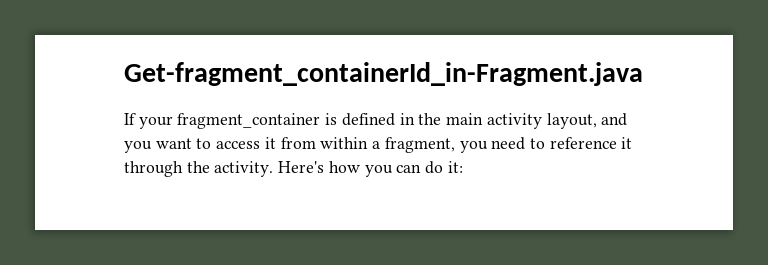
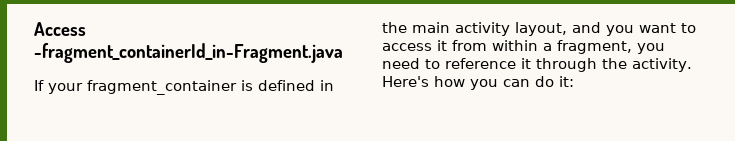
- Get-fragment_containerId_in-Fragment.java
+ Access -fragment_containerId_in-Fragment.java

